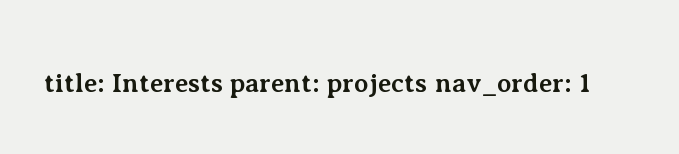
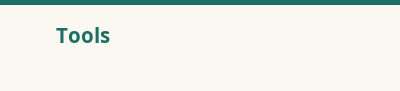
- title: Interests parent: projects nav_order: 1
+ Tools

